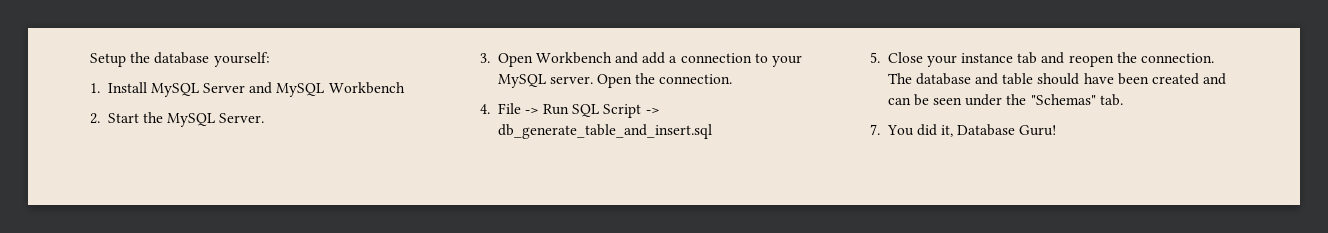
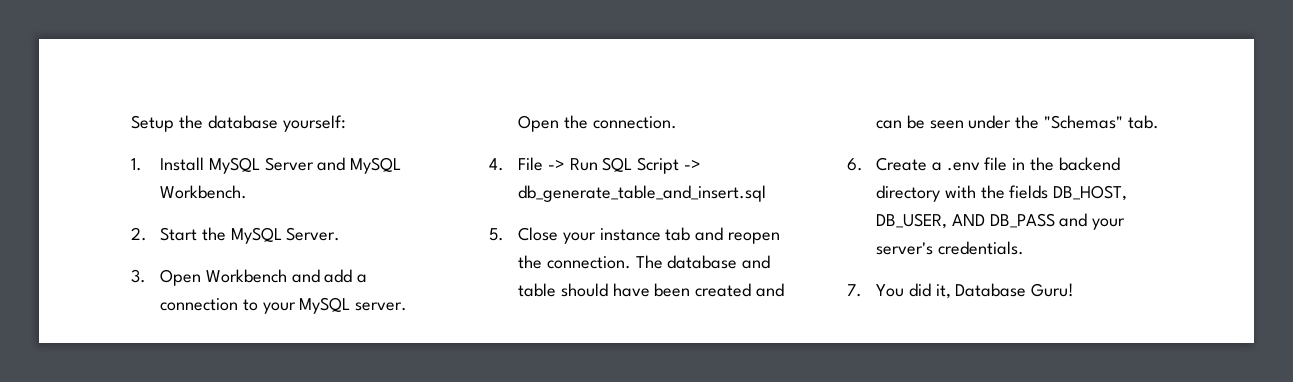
- 1. Install MySQL Server and MySQL Workbench
+ 1. Install MySQL Server and MySQL Workbench.
+ 6. Create a .env file in the backend directory with the fields DB_HOST, DB_USER, AND DB_PASS and your server's credentials.

